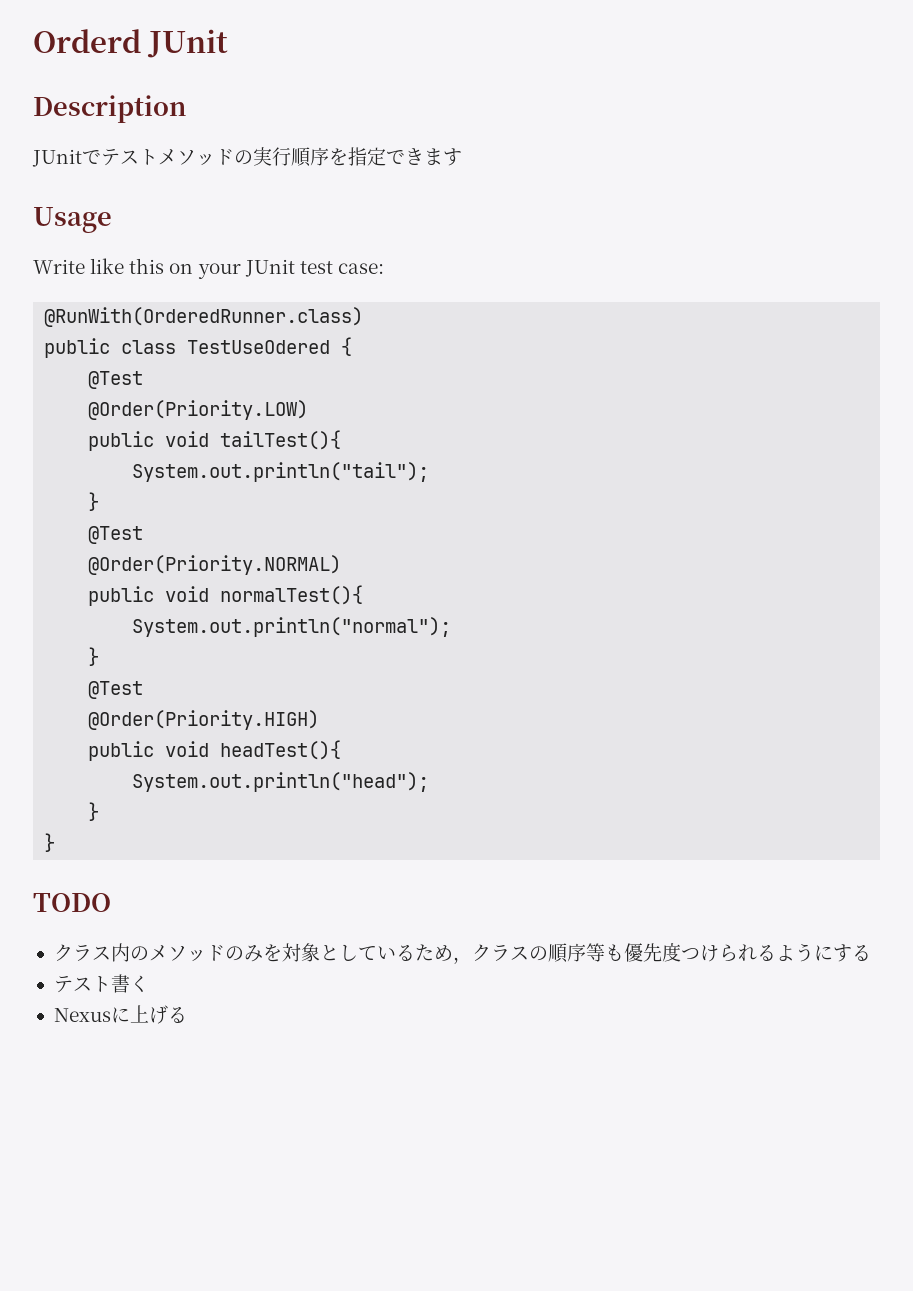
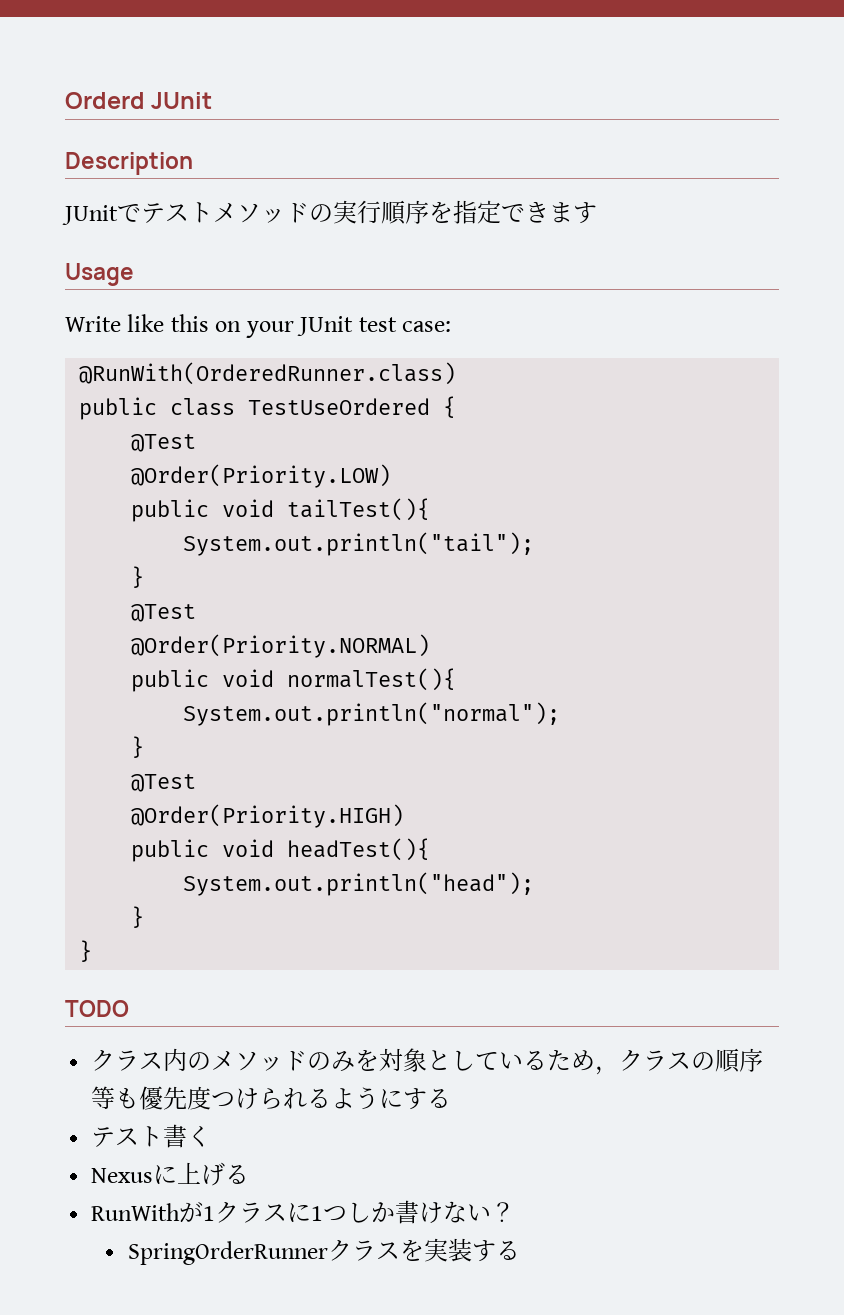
- public class TestUseOdered {
+ public class TestUseOrdered {
+ RunWithが1クラスに1つしか書けない？
+ SpringOrderRunnerクラスを実装する

